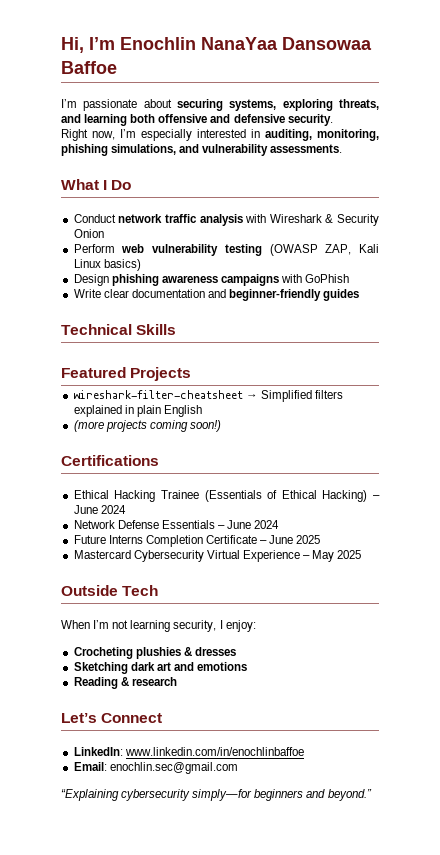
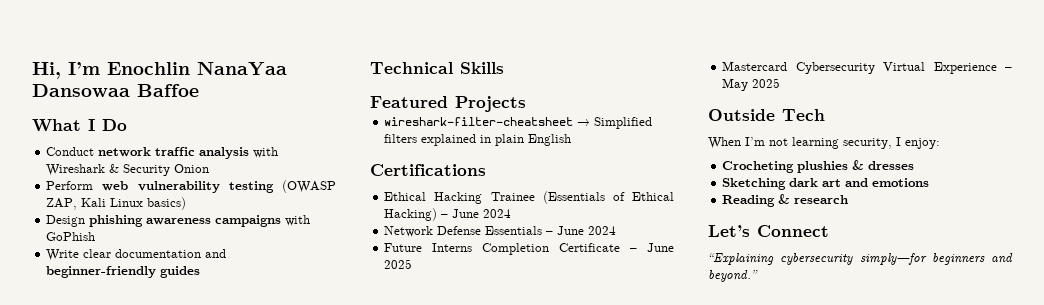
- I’m passionate about securing systems, exploring threats, and learning both offensive and defensive security.
- Right now, I’m especially interested in auditing, monitoring, phishing simulations, and vulnerability assessments.
- (more projects coming soon!)
- LinkedIn: www.linkedin.com/in/enochlinbaffoe
- Email: enochlin.sec@gmail.com

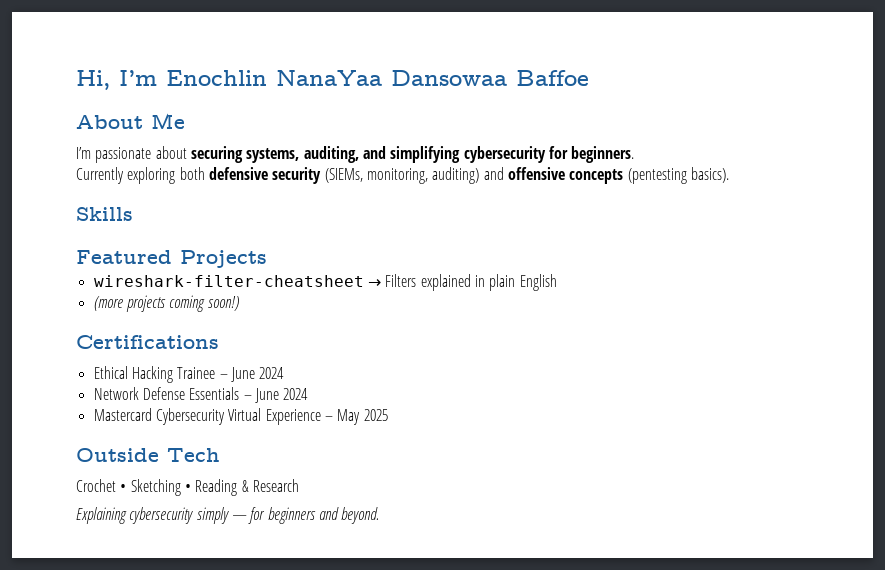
- What I Do
- Conduct network traffic analysis with Wireshark & Security Onion
- Perform web vulnerability testing (OWASP ZAP, Kali Linux basics)
- Design phishing awareness campaigns with GoPhish
- Write clear documentation and beginner-friendly guides
- Technical Skills
+ About Me
+ I’m passionate about securing systems, auditing, and simplifying cybersecurity for beginners.
+ Currently exploring both defensive security (SIEMs, monitoring, auditing) and offensive concepts (pentesting basics).
+ Skills
- wireshark-filter-cheatsheet → Simplified filters explained in plain English
+ wireshark-filter-cheatsheet → Filters explained in plain English
+ (more projects coming soon!)
- Ethical Hacking Trainee (Essentials of Ethical Hacking) – June 2024
+ Ethical Hacking Trainee – June 2024
- Future Interns Completion Certificate – June 2025
- When I’m not learning security, I enjoy:
- Crocheting plushies & dresses
- Sketching dark art and emotions
- Reading & research
- Let’s Connect
- “Explaining cybersecurity simply—for beginners and beyond.”
+ Crochet • Sketching • Reading & Research
+ Explaining cybersecurity simply — for beginners and beyond.

